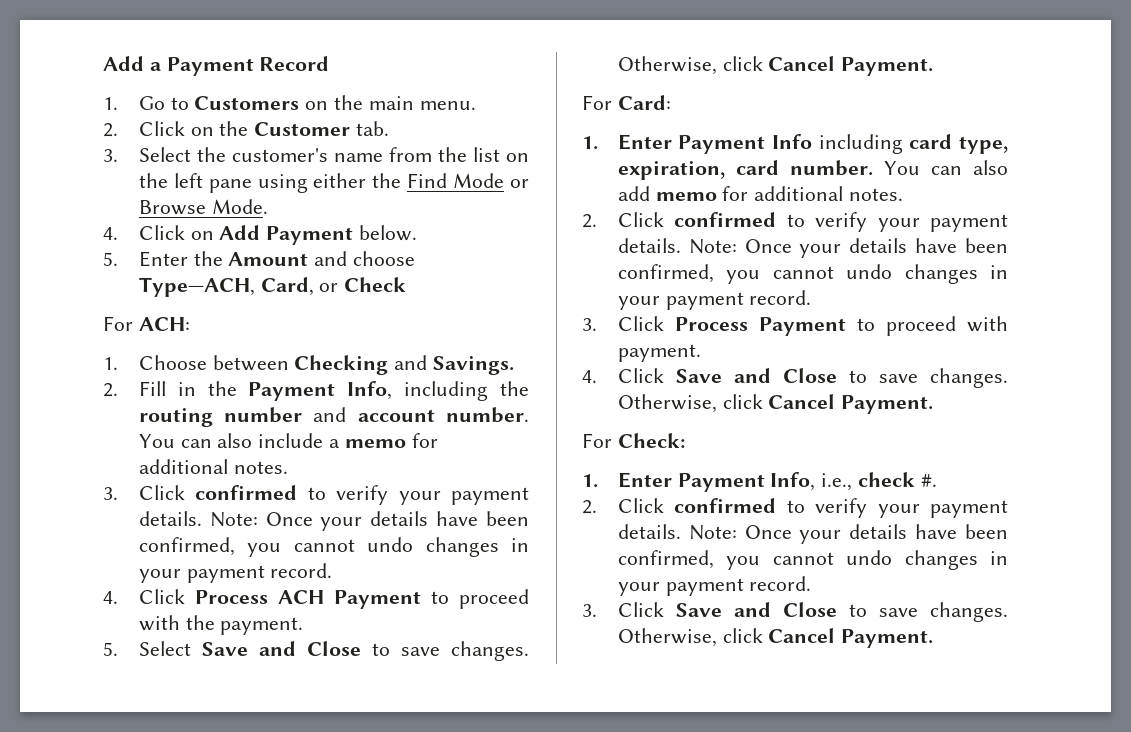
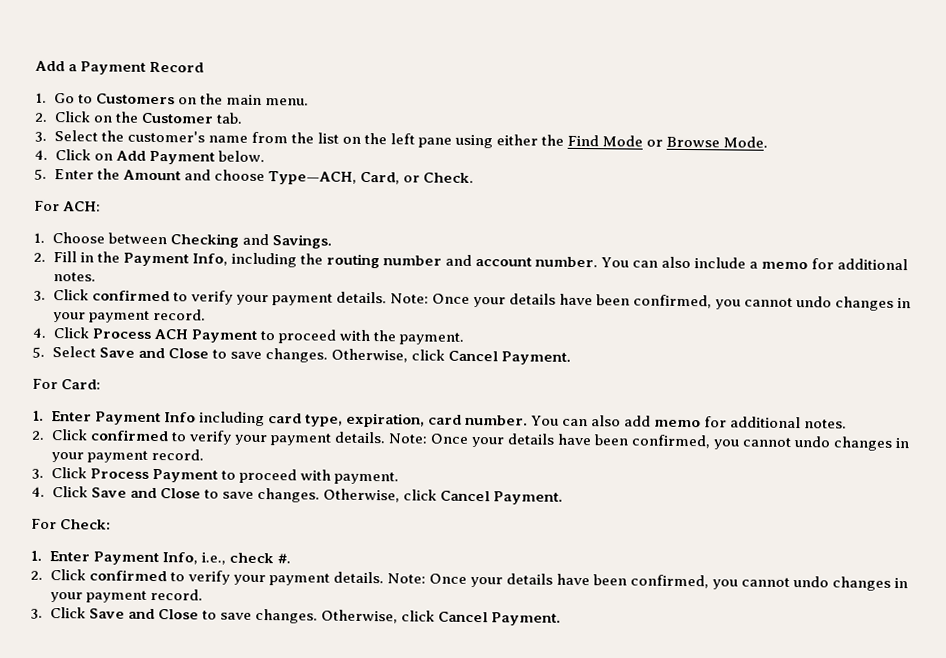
- 5. Enter the Amount and choose Type—ACH, Card, or Check
+ 5. Enter the Amount and choose Type—ACH, Card, or Check.

